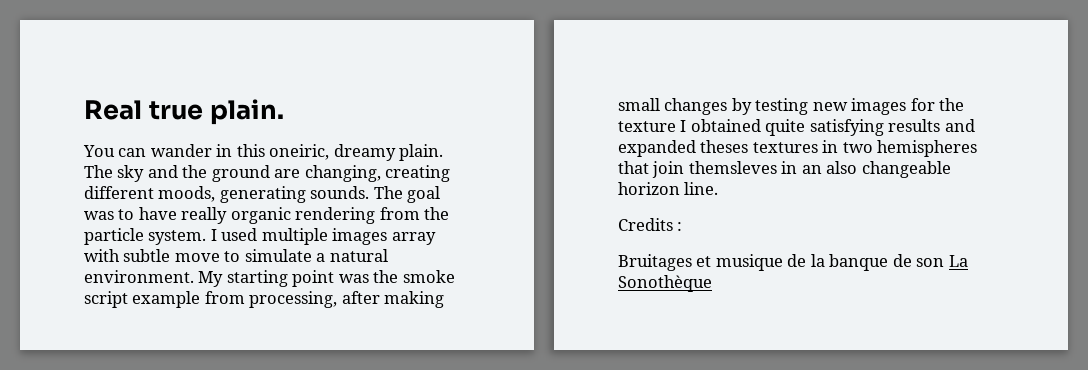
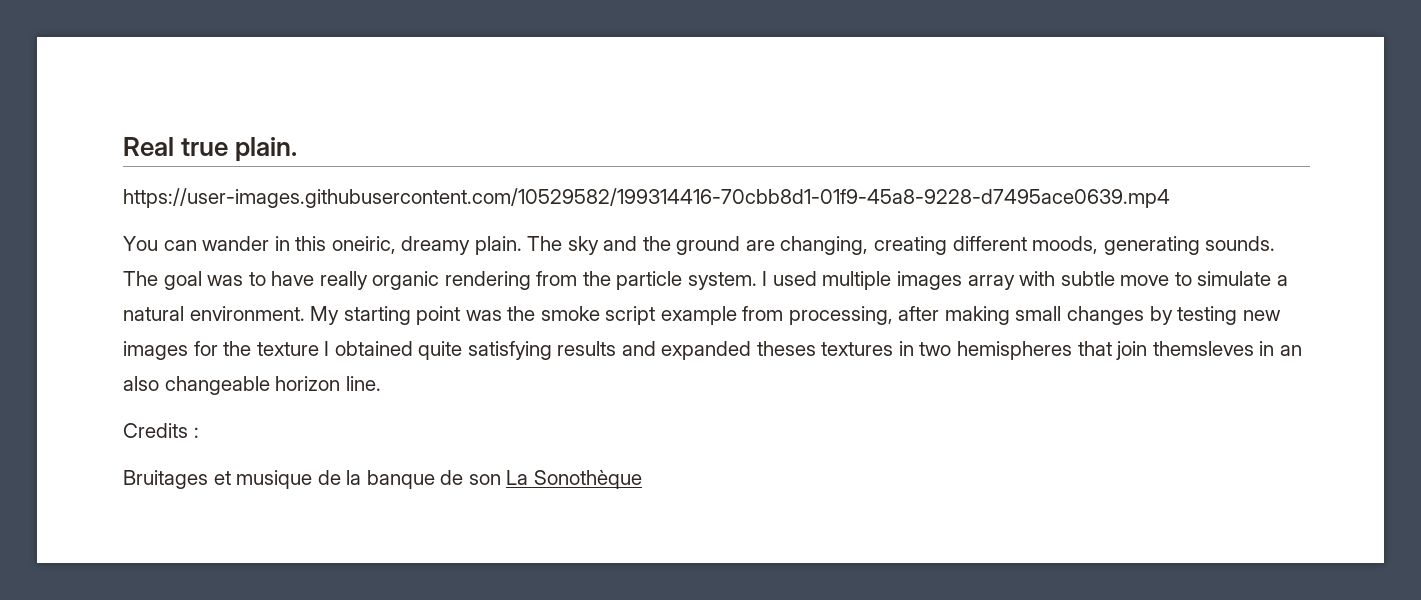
+ https://user-images.githubusercontent.com/10529582/199314416-70cbb8d1-01f9-45a8-9228-d7495ace0639.mp4

